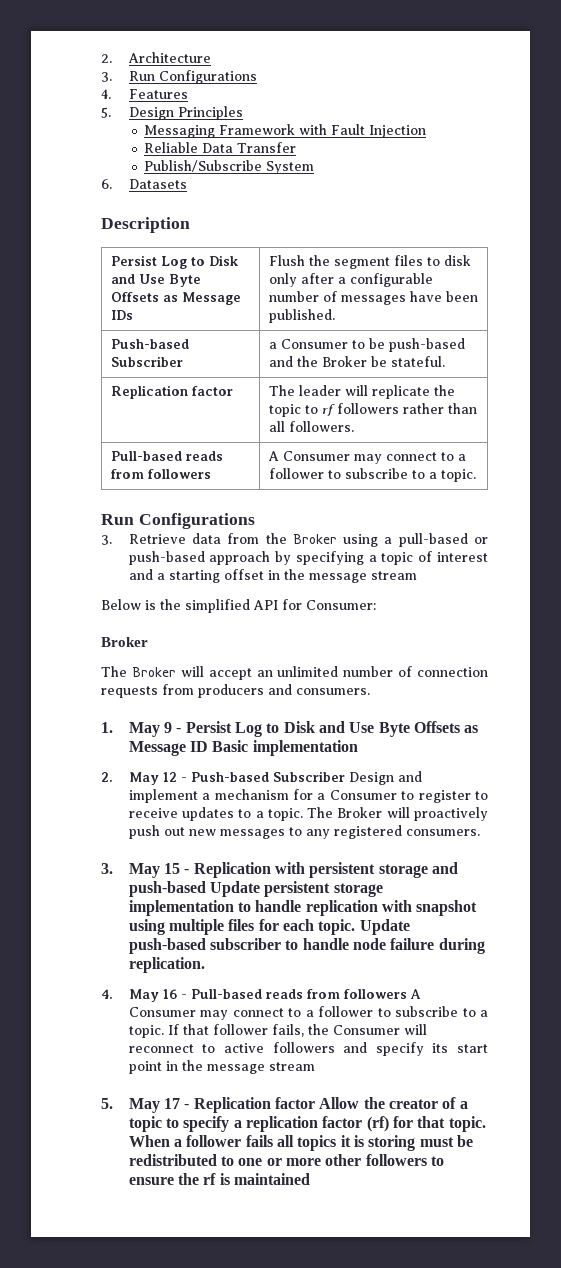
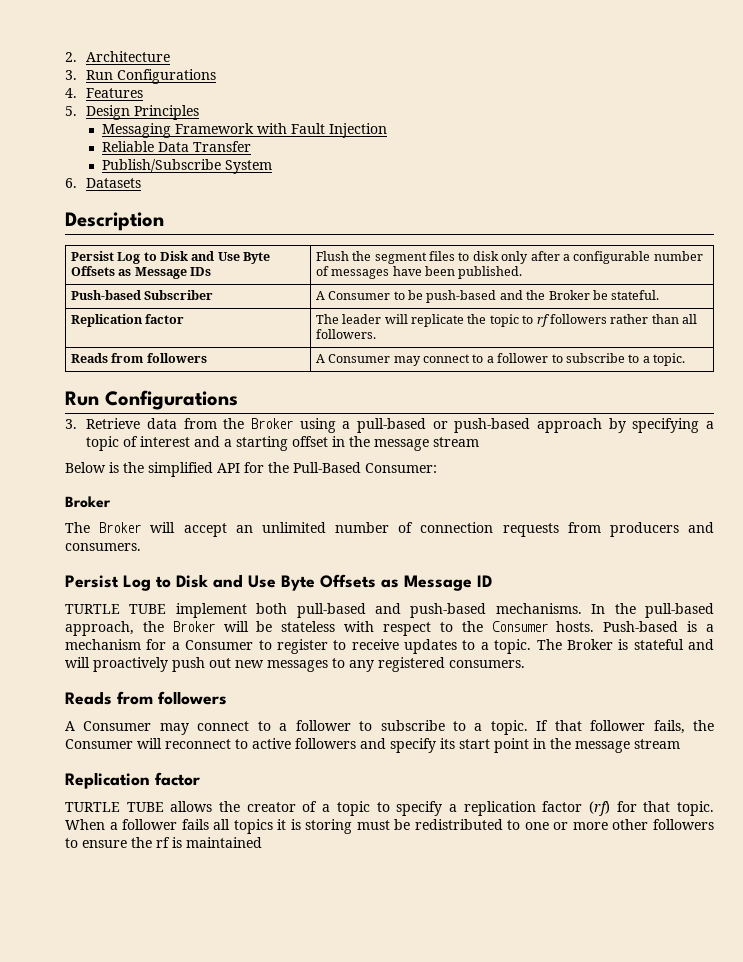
- Push-based Subscriber | a Consumer to be push-based and the Broker be stateful.
+ Push-based Subscriber | A Consumer to be push-based and the Broker be stateful.
- Pull-based reads from followers | A Consumer may connect to a follower to subscribe to a topic.
+ Reads from followers | A Consumer may connect to a follower to subscribe to a topic.
- Below is the simplified API for Consumer:
+ Below is the simplified API for the Pull-Based Consumer:
- 1. May 9 - Persist Log to Disk and Use Byte Offsets as Message ID Basic implementation
- 2. May 12 - Push-based Subscriber Design and implement a mechanism for a Consumer to register to receive updates to a topic.
+ Persist Log to Disk and Use Byte Offsets as Message ID
+ TURTLE TUBE implement both pull-based and push-based mechanisms. In the pull-based approach, the Broker will be stateless with respect to the Consumer hosts. Push-based is a mechanism for a Consumer to register to receive updates to a topic.
- The Broker will proactively push out new messages to any registered consumers.
- 3. May 15 - Replication with persistent storage and push-based Update persistent storage implementation to handle replication with snapshot using multiple files for each topic. Update push-based subscriber to handle node failure during replication.
- 4. May 16 - Pull-based reads from followers A Consumer may connect to a follower to subscribe to a topic.
+ The Broker is stateful and will proactively push out new messages to any registered consumers.
+ Reads from followers
+ A Consumer may connect to a follower to subscribe to a topic.
  If that follower fails, the Consumer will reconnect to active followers and specify its start point in the message stream
- 5. May 17 - Replication factor Allow the creator of a topic to specify a replication factor (rf) for that topic.
+ Replication factor
+ TURTLE TUBE allows the creator of a topic to specify a replication factor (rf) for that topic.

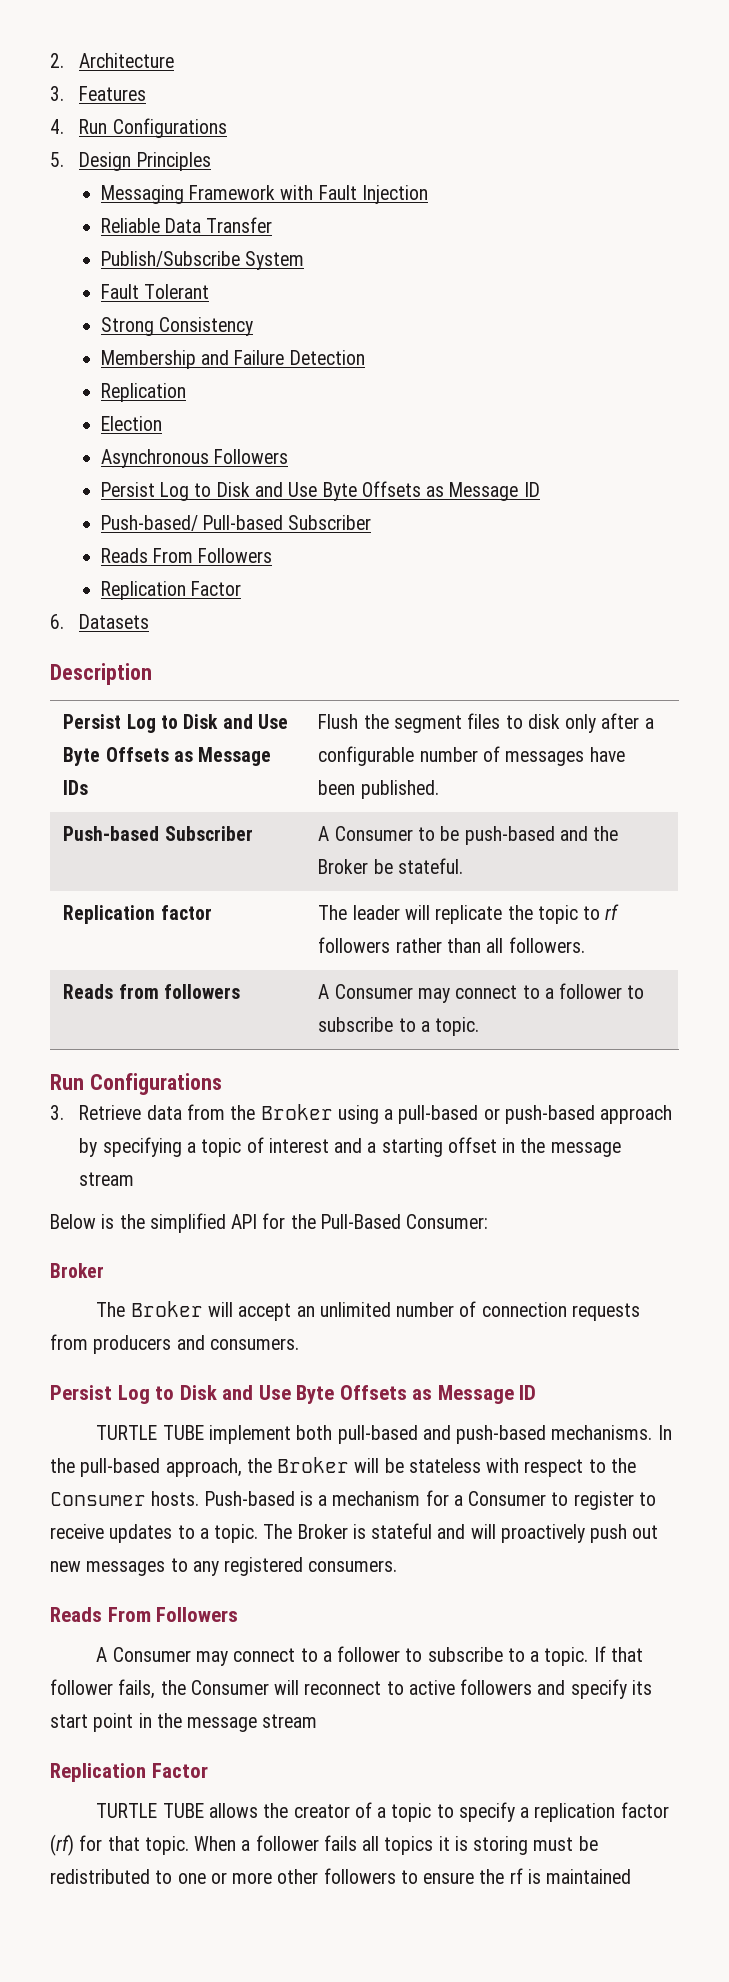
- 3. Run Configurations
- 4. Features
+ 3. Features
+ 4. Run Configurations
+ Fault Tolerant
+ Strong Consistency
+ Membership and Failure Detection
+ Replication
+ Election
+ Asynchronous Followers
+ Persist Log to Disk and Use Byte Offsets as Message ID
+ Push-based/ Pull-based Subscriber
+ Reads From Followers
+ Replication Factor
  The Broker is stateful and will proactively push out new messages to any registered consumers.
- Reads from followers
+ Reads From Followers
  If that follower fails, the Consumer will reconnect to active followers and specify its start point in the message stream
- Replication factor
+ Replication Factor

